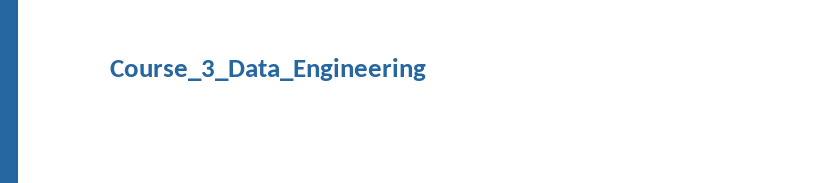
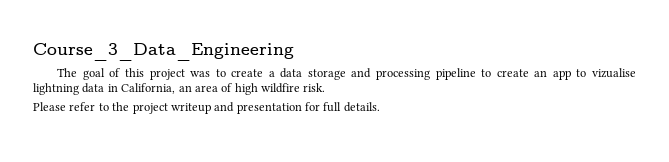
+ The goal of this project was to create a data storage and processing pipeline to create an app to vizualise lightning data in California, an area of high wildfire risk.
+ Please refer to the project writeup and presentation for full details.

